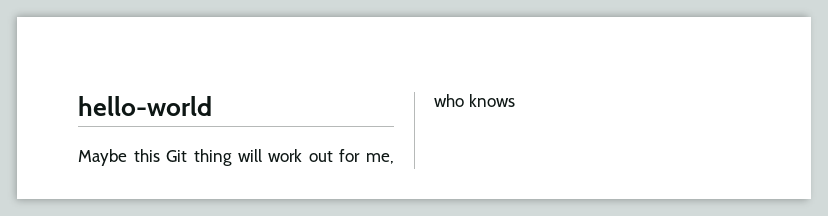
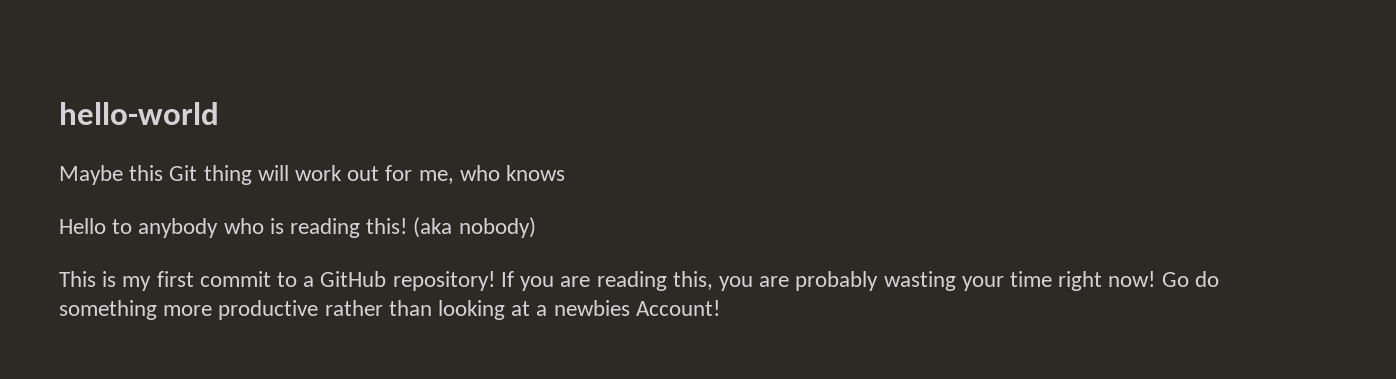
+ Hello to anybody who is reading this! (aka nobody)
+ This is my first commit to a GitHub repository! If you are reading this, you are probably wasting your time right now! Go do something more productive rather than looking at a newbies Account!

